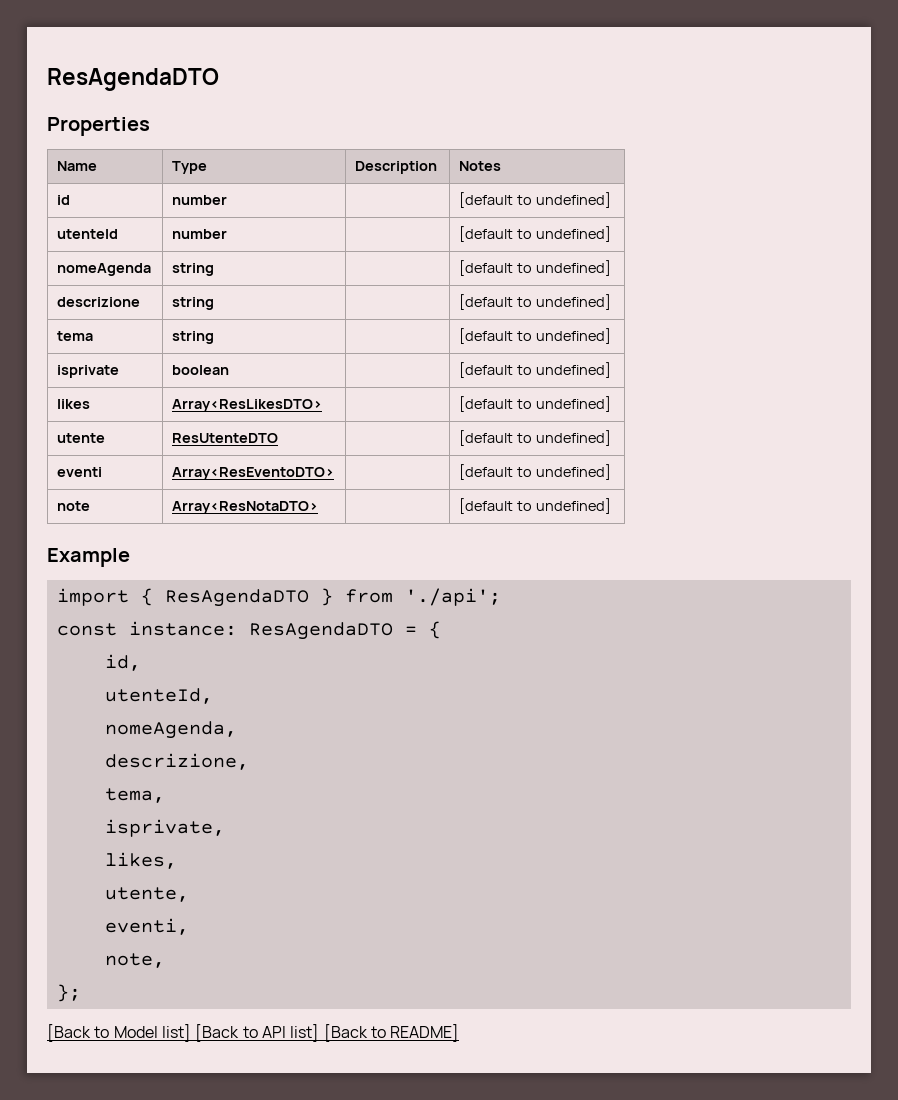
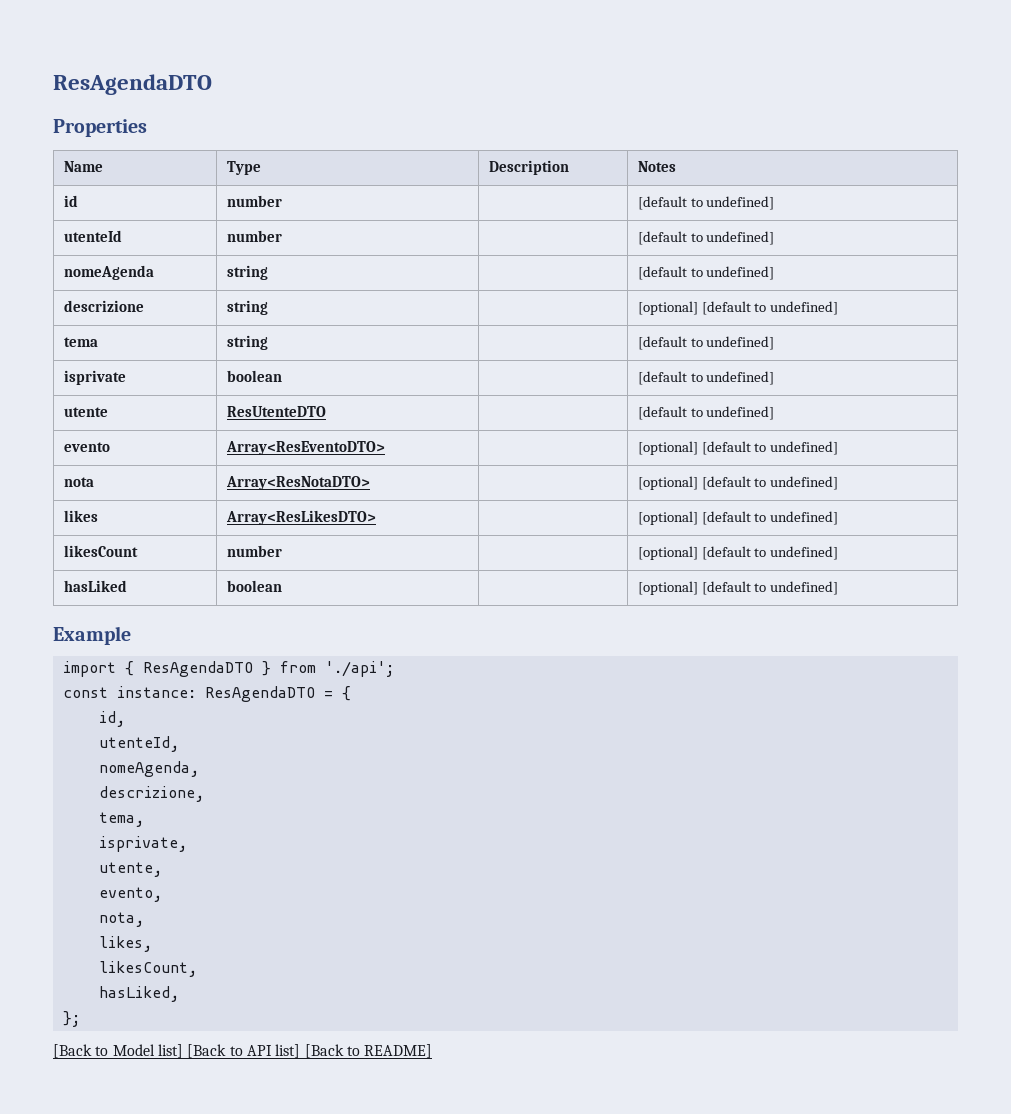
- descrizione | string | | [default to undefined]
+ descrizione | string | | [optional] [default to undefined]
- likes | Array<ResLikesDTO> | | [default to undefined]
- eventi | Array<ResEventoDTO> | | [default to undefined]
- note | Array<ResNotaDTO> | | [default to undefined]
+ evento | Array<ResEventoDTO> | | [optional] [default to undefined]
+ nota | Array<ResNotaDTO> | | [optional] [default to undefined]
+ likes | Array<ResLikesDTO> | | [optional] [default to undefined]
+ likesCount | number | | [optional] [default to undefined]
+ hasLiked | boolean | | [optional] [default to undefined]
+ utente,
+ evento,
+ nota,
  likes,
- utente,
- eventi,
- note,
+ likesCount,
+ hasLiked,

